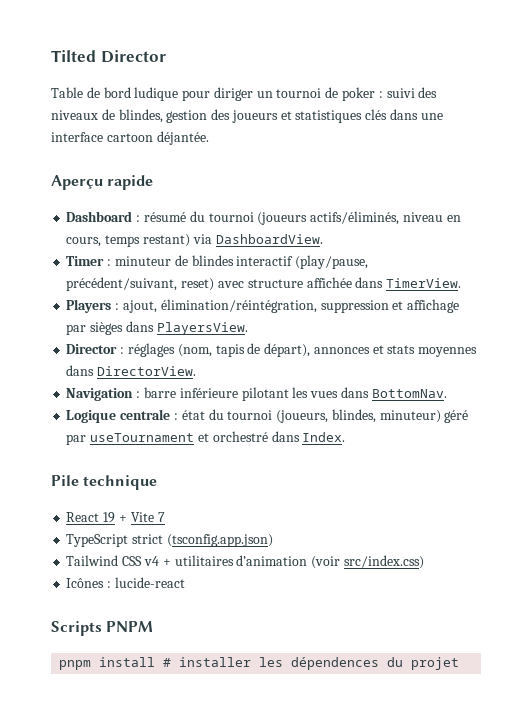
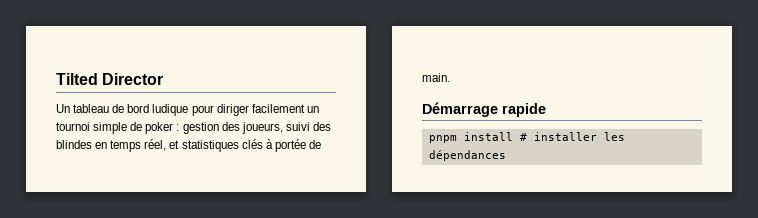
- Table de bord ludique pour diriger un tournoi de poker : suivi des niveaux de blindes, gestion des joueurs et statistiques clés dans une interface cartoon déjantée.
- Aperçu rapide
- Dashboard : résumé du tournoi (joueurs actifs/éliminés, niveau en cours, temps restant) via DashboardView.
- Timer : minuteur de blindes interactif (play/pause, précédent/suivant, reset) avec structure affichée dans TimerView.
- Players : ajout, élimination/réintégration, suppression et affichage par sièges dans PlayersView.
- Director : réglages (nom, tapis de départ), annonces et stats moyennes dans DirectorView.
- Navigation : barre inférieure pilotant les vues dans BottomNav.
- Logique centrale : état du tournoi (joueurs, blindes, minuteur) géré par useTournament et orchestré dans Index.
- Pile technique
- React 19 + Vite 7
- TypeScript strict (tsconfig.app.json)
- Tailwind CSS v4 + utilitaires d’animation (voir src/index.css)
- Icônes : lucide-react
- Scripts PNPM
+ Un tableau de bord ludique pour diriger facilement un tournoi simple de poker : gestion des joueurs, suivi des blindes en temps réel, et statistiques clés à portée de main.
+ Démarrage rapide
- pnpm install # installer les dépendences du projet
+ pnpm install # installer les dépendances

